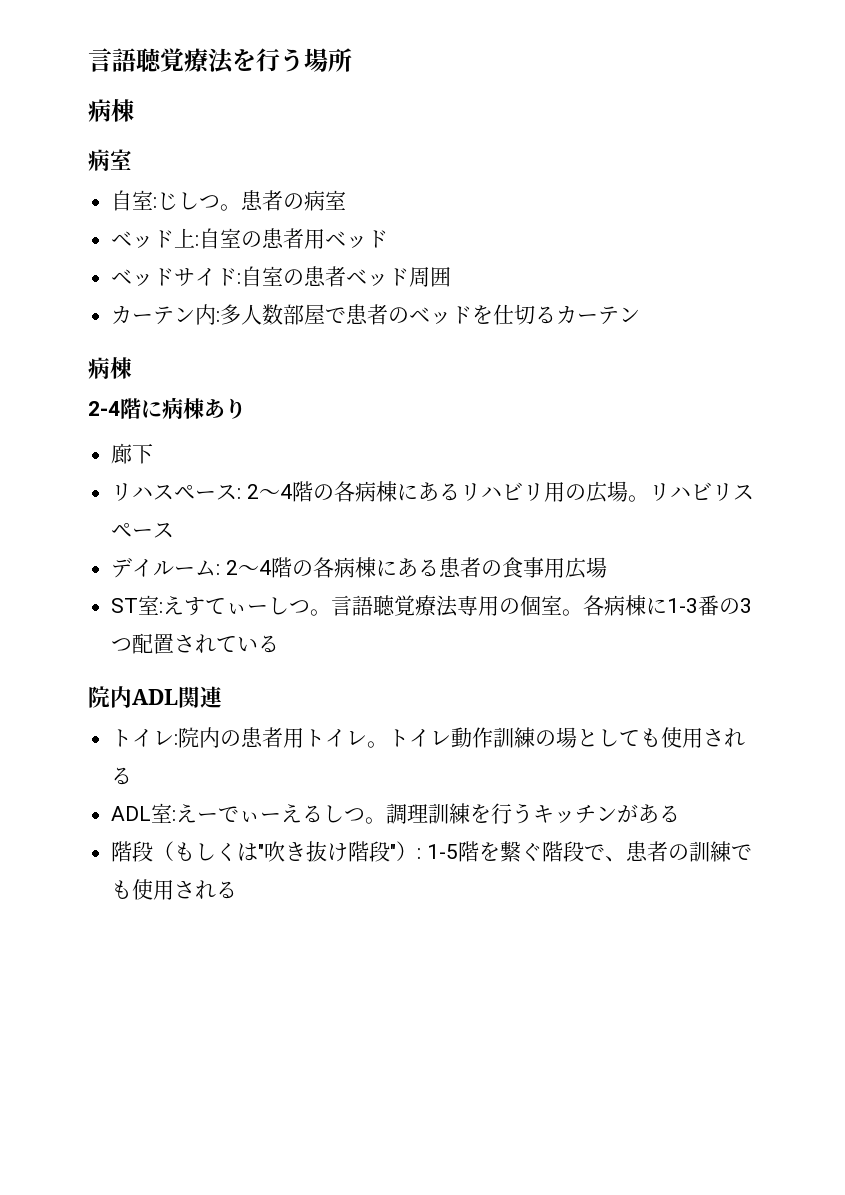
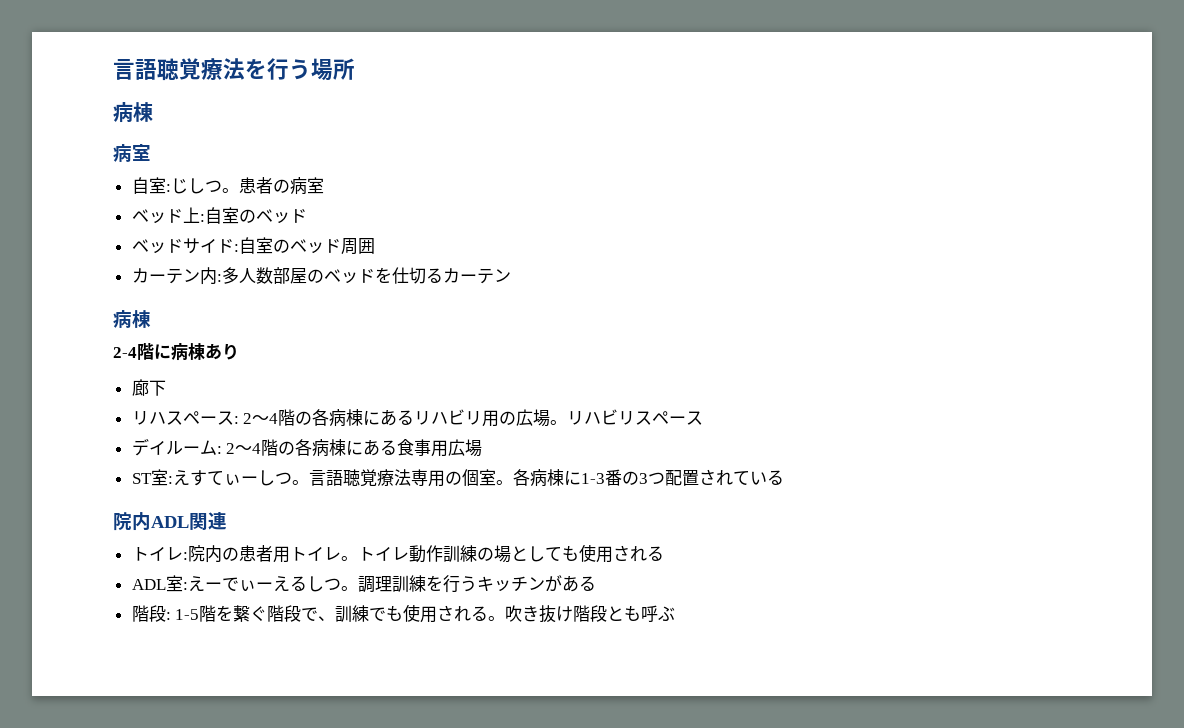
- ベッド上:自室の患者用ベッド
+ ベッド上:自室のベッド
- ベッドサイド:自室の患者ベッド周囲
+ ベッドサイド:自室のベッド周囲
- カーテン内:多人数部屋で患者のベッドを仕切るカーテン
+ カーテン内:多人数部屋のベッドを仕切るカーテン
- デイルーム: 2～4階の各病棟にある患者の食事用広場
+ デイルーム: 2～4階の各病棟にある食事用広場
- 階段（もしくは"吹き抜け階段"）: 1-5階を繋ぐ階段で、患者の訓練でも使用される
+ 階段: 1-5階を繋ぐ階段で、訓練でも使用される。吹き抜け階段とも呼ぶ

